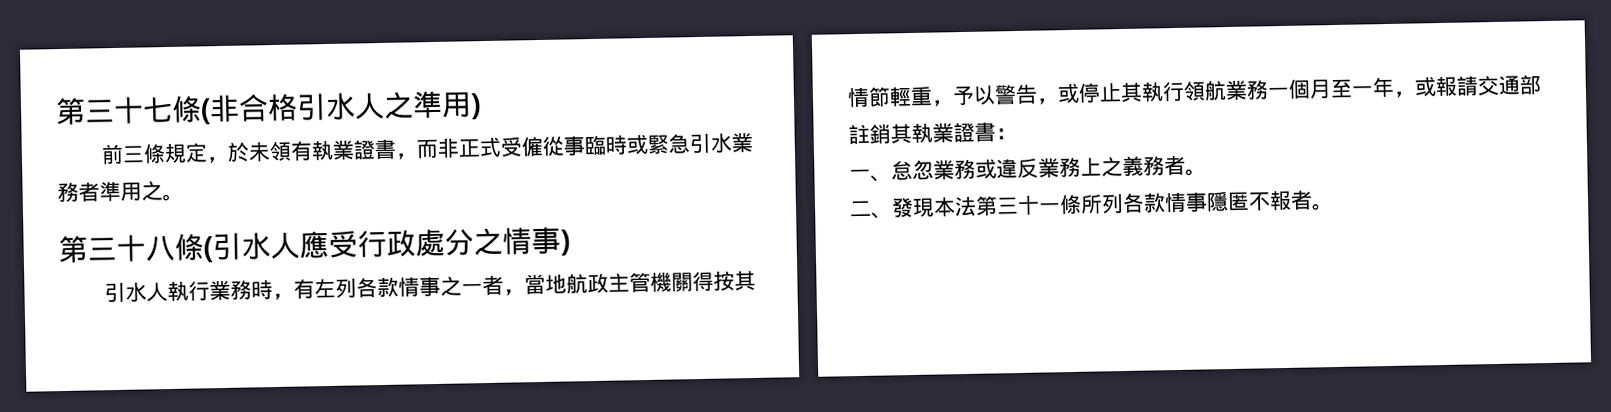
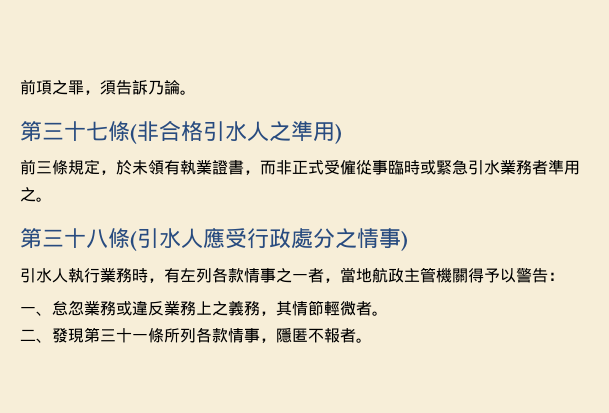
+ 前項之罪，須告訴乃論。
- 引水人執行業務時，有左列各款情事之一者，當地航政主管機關得按其情節輕重，予以警告，或停止其執行領航業務一個月至一年，或報請交通部註銷其執業證書：
+ 引水人執行業務時，有左列各款情事之一者，當地航政主管機關得予以警告：
- 一、怠忽業務或違反業務上之義務者。
+ 一、怠忽業務或違反業務上之義務，其情節輕微者。
- 二、發現本法第三十一條所列各款情事隱匿不報者。
+ 二、發現第三十一條所列各款情事，隱匿不報者。

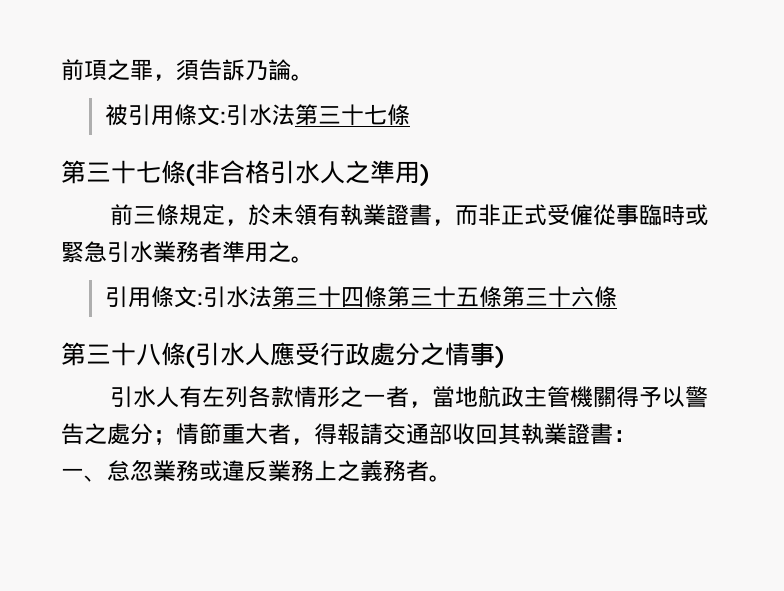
+ 被引用條文:引水法第三十七條
+ 引用條文:引水法第三十四條第三十五條第三十六條
- 引水人執行業務時，有左列各款情事之一者，當地航政主管機關得予以警告：
+ 引水人有左列各款情形之一者，當地航政主管機關得予以警告之處分；情節重大者，得報請交通部收回其執業證書：
- 一、怠忽業務或違反業務上之義務，其情節輕微者。
- 二、發現第三十一條所列各款情事，隱匿不報者。
+ 一、怠忽業務或違反業務上之義務者。

